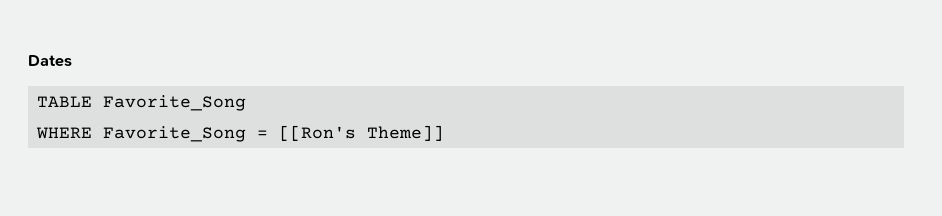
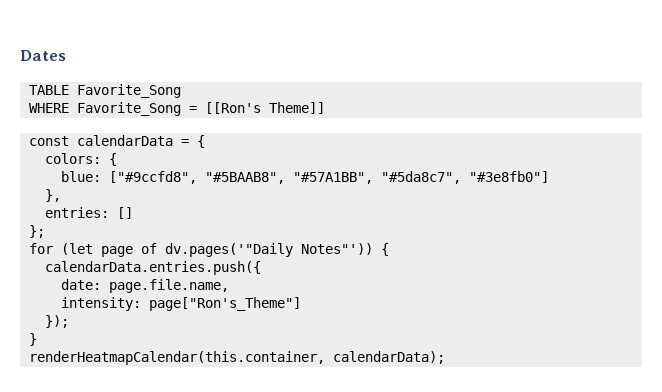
+ const calendarData = {
+ colors: {
+ blue: ["#9ccfd8", "#5BAAB8", "#57A1BB", "#5da8c7", "#3e8fb0"]
+ },
+ entries: []
+ };
+ for (let page of dv.pages('"Daily Notes"')) {
+ calendarData.entries.push({
+ date: page.file.name,
+ intensity: page["Ron's_Theme"]
+ });
+ }
+ renderHeatmapCalendar(this.container, calendarData);

